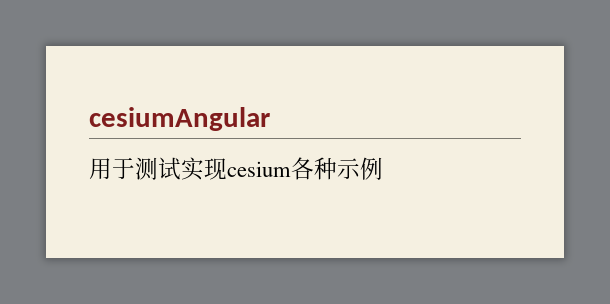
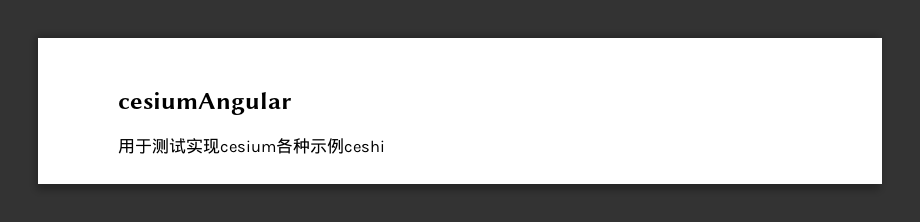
- 用于测试实现cesium各种示例
+ 用于测试实现cesium各种示例ceshi

